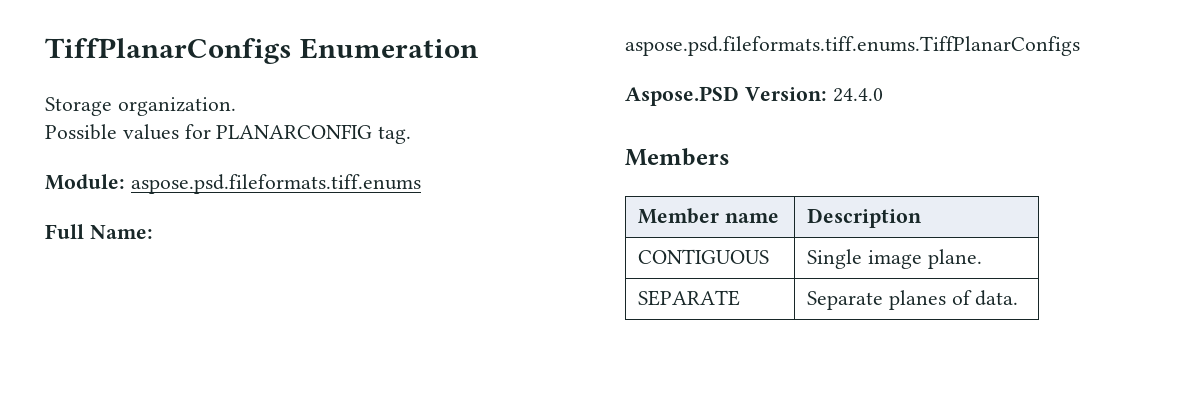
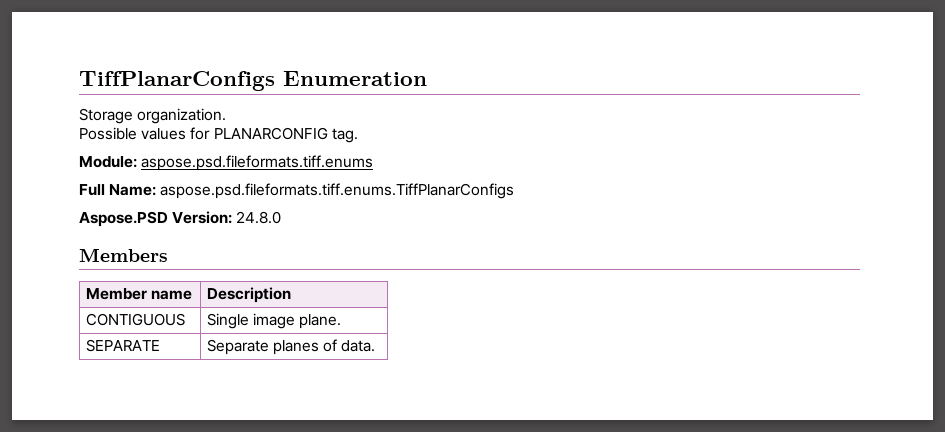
- Aspose.PSD Version: 24.4.0
+ Aspose.PSD Version: 24.8.0

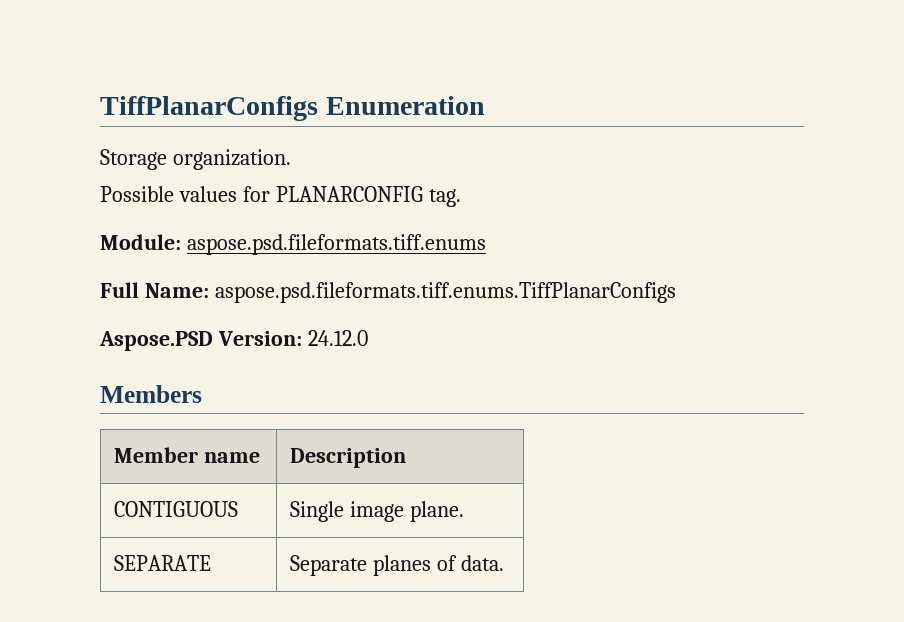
- Aspose.PSD Version: 24.8.0
+ Aspose.PSD Version: 24.12.0

